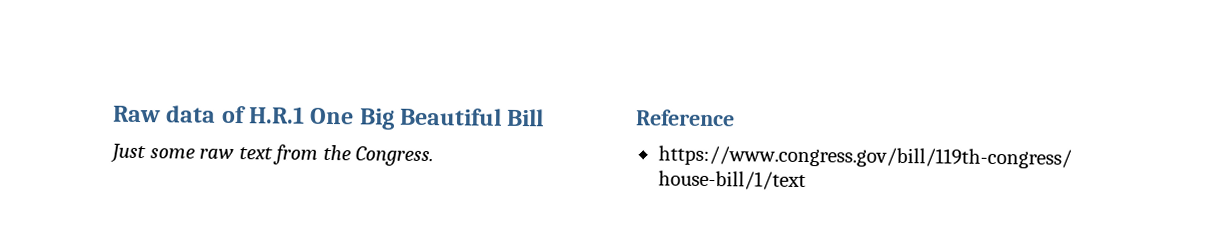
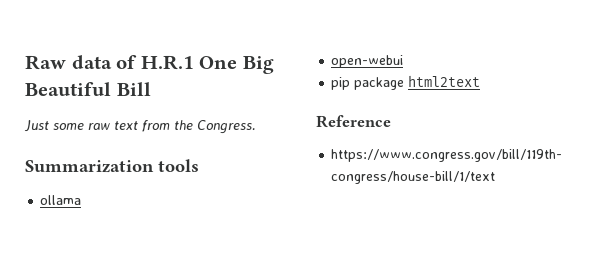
+ Summarization tools
+ ollama
+ open-webui
+ pip package html2text

